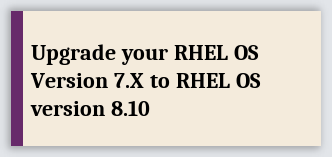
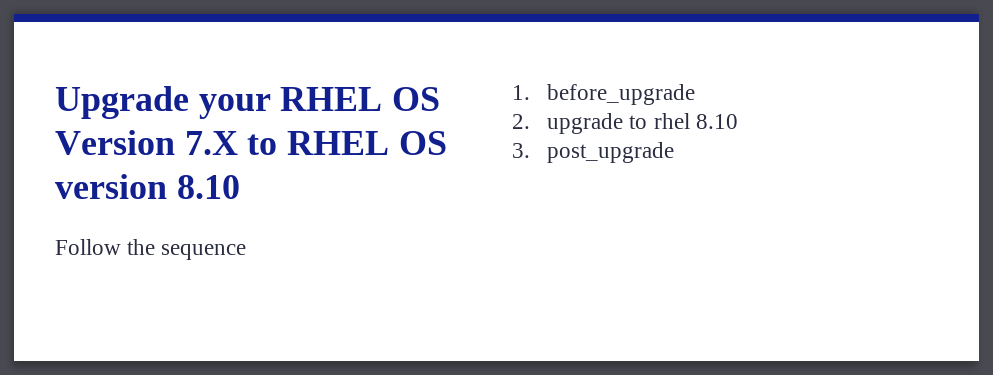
+ Follow the sequence
+ 1. before_upgrade
+ 2. upgrade to rhel 8.10
+ 3. post_upgrade

